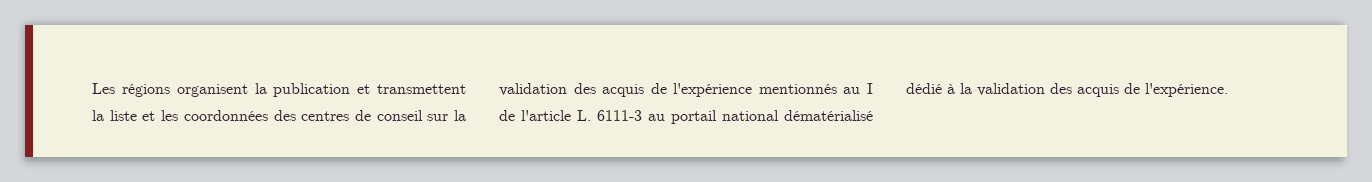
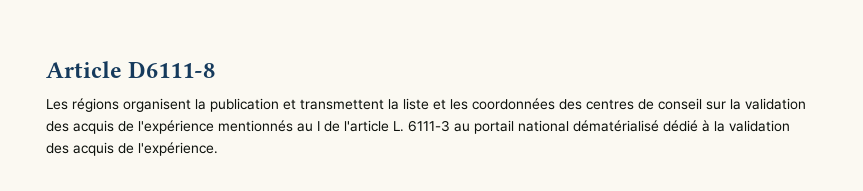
+ Article D6111-8

